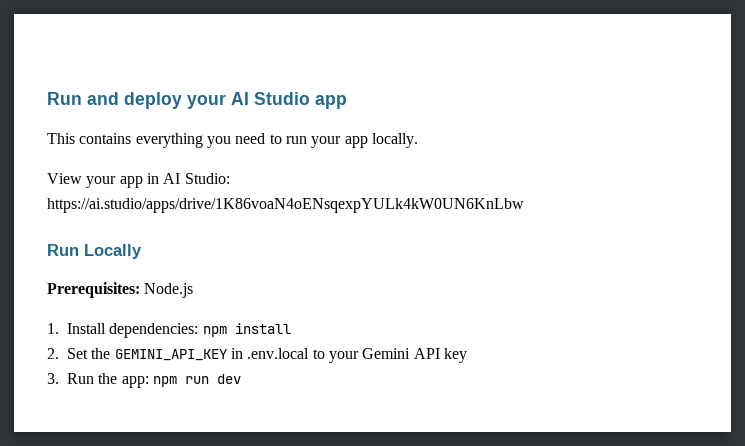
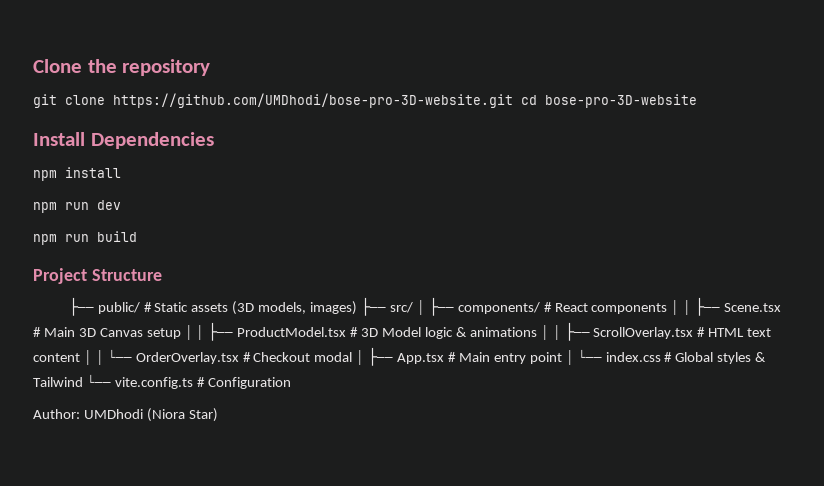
- Run and deploy your AI Studio app
- This contains everything you need to run your app locally.
- View your app in AI Studio: https://ai.studio/apps/drive/1K86voaN4oENsqexpYULk4kW0UN6KnLbw
- Run Locally
- Prerequisites: Node.js
- 1. Install dependencies: npm install
- 2. Set the GEMINI_API_KEY in .env.local to your Gemini API key
- 3. Run the app: npm run dev
+ Clone the repository
+ git clone https://github.com/UMDhodi/bose-pro-3D-website.git cd bose-pro-3D-website
+ Install Dependencies
+ npm install
+ npm run dev
+ npm run build
+ Project Structure
+ ├── public/ # Static assets (3D models, images) ├── src/ │ ├── components/ # React components │ │ ├── Scene.tsx # Main 3D Canvas setup │ │ ├── ProductModel.tsx # 3D Model logic & animations │ │ ├── ScrollOverlay.tsx # HTML text content │ │ └── OrderOverlay.tsx # Checkout modal │ ├── App.tsx # Main entry point │ └── index.css # Global styles & Tailwind └── vite.config.ts # Configuration
+ Author: UMDhodi (Niora Star)

